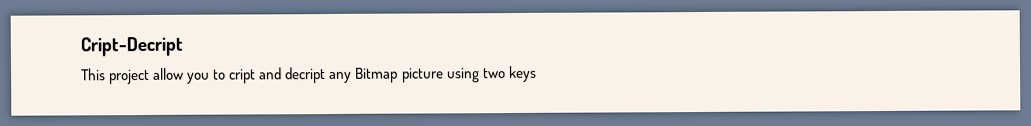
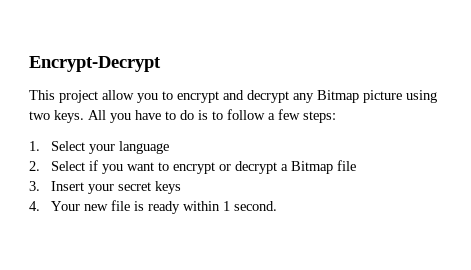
- Cript-Decript
+ Encrypt-Decrypt
- This project allow you to cript and decript any Bitmap picture using two keys
+ This project allow you to encrypt and decrypt any Bitmap picture using two keys. All you have to do is to follow a few steps:
+ 1. Select your language
+ 2. Select if you want to encrypt or decrypt a Bitmap file
+ 3. Insert your secret keys
+ 4. Your new file is ready within 1 second.

